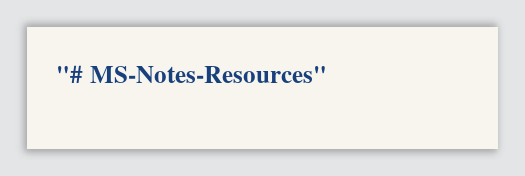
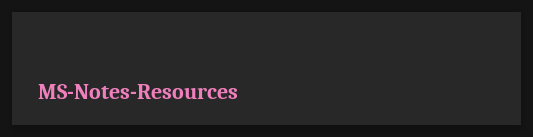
- "# MS-Notes-Resources"
+ MS-Notes-Resources

